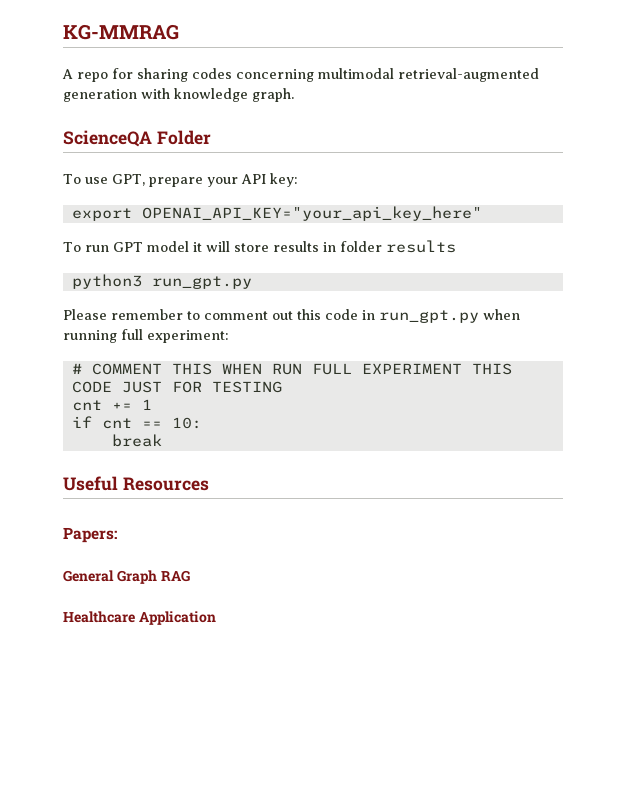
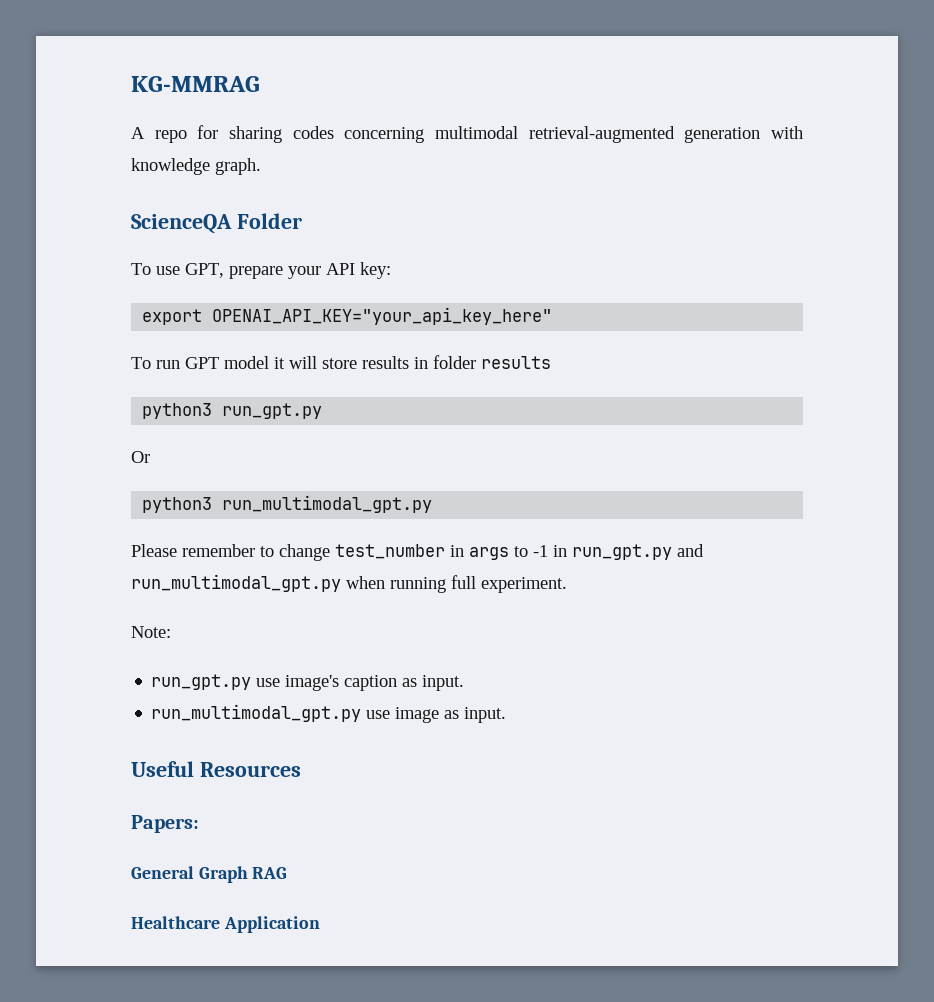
+ Or
+ python3 run_multimodal_gpt.py
- Please remember to comment out this code in run_gpt.py when running full experiment:
- # COMMENT THIS WHEN RUN FULL EXPERIMENT THIS CODE JUST FOR TESTING
- cnt += 1
- if cnt == 10:
- break
+ Please remember to change test_number in args to -1 in run_gpt.py and run_multimodal_gpt.py when running full experiment.
+ Note:
+ run_gpt.py use image's caption as input.
+ run_multimodal_gpt.py use image as input.

